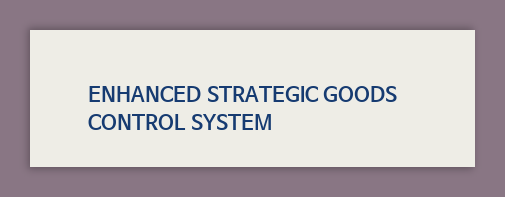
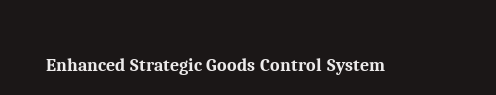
- ENHANCED STRATEGIC GOODS CONTROL SYSTEM
+ Enhanced Strategic Goods Control System

